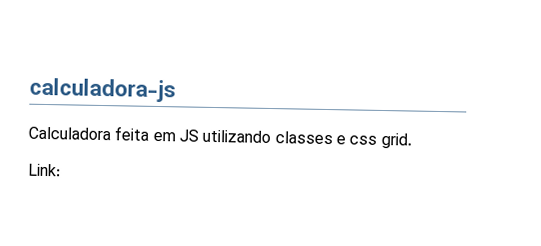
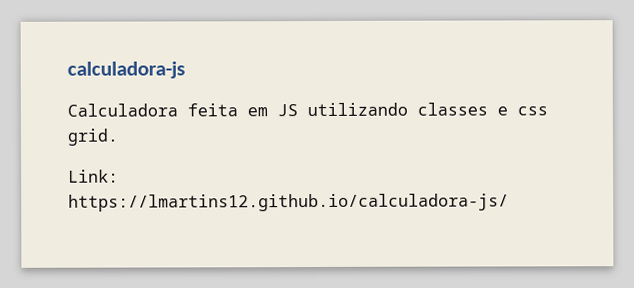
- Link:
+ Link: https://lmartins12.github.io/calculadora-js/

